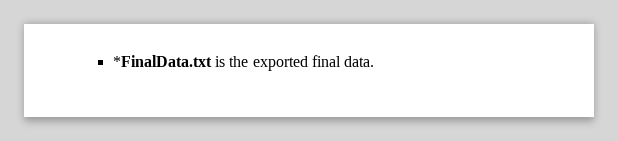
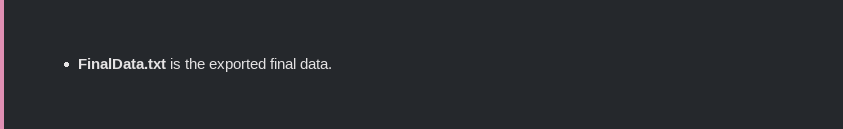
- *FinalData.txt is the exported final data.
+ FinalData.txt is the exported final data.

